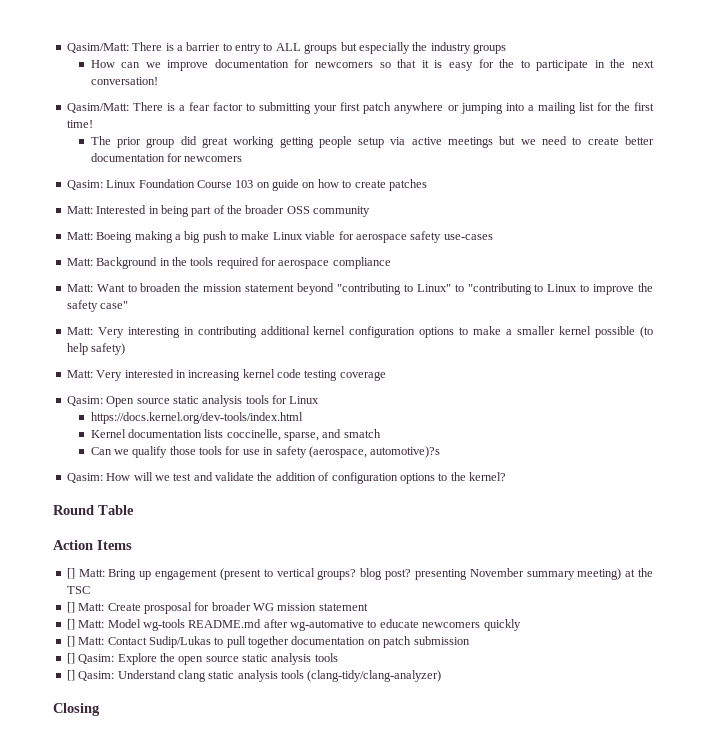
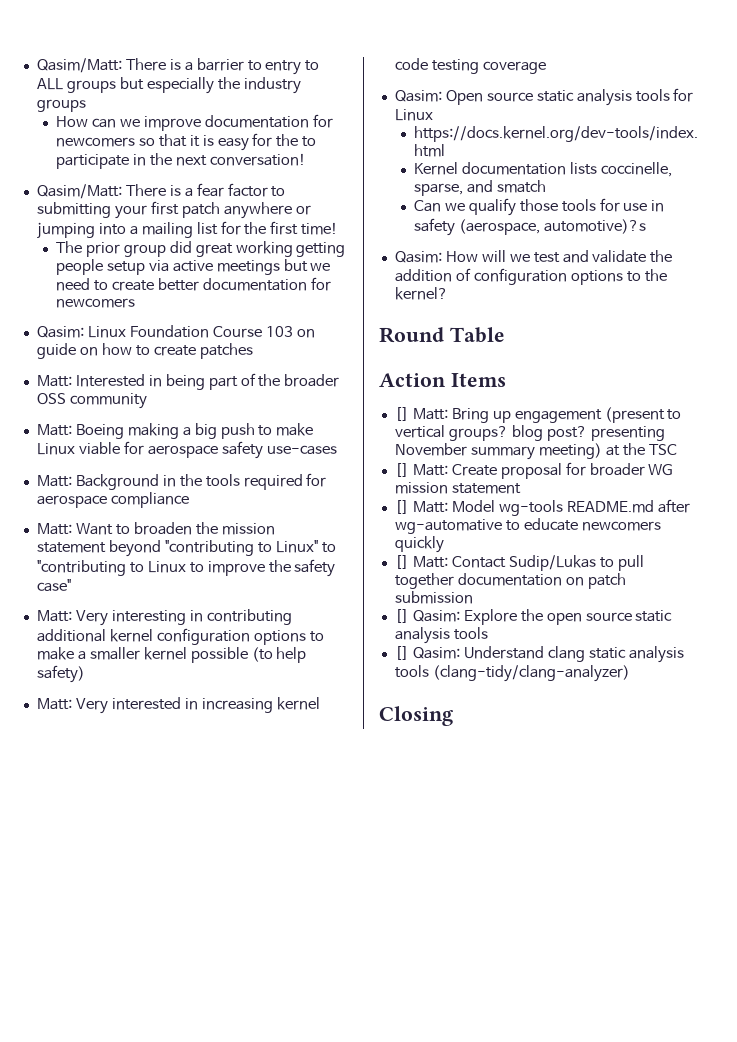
- [] Matt: Create prosposal for broader WG mission statement
+ [] Matt: Create proposal for broader WG mission statement

